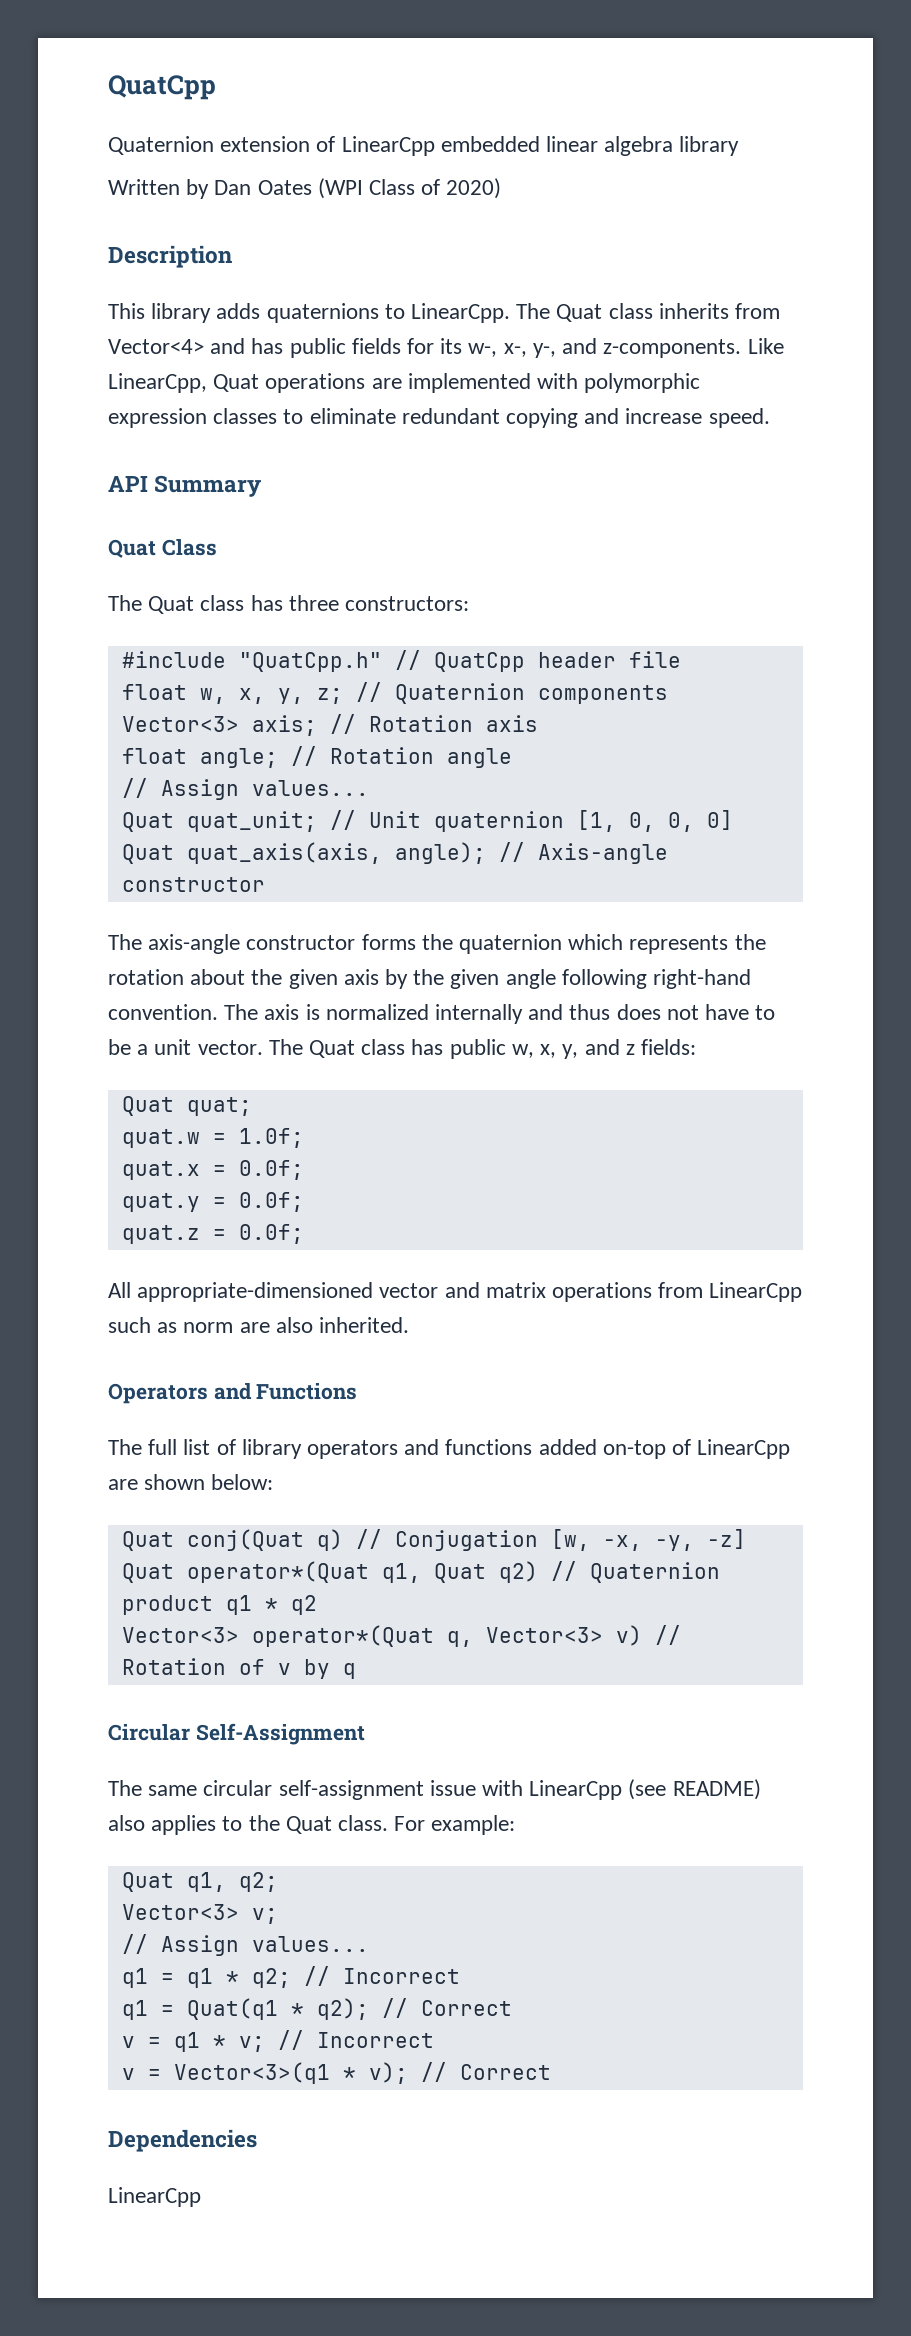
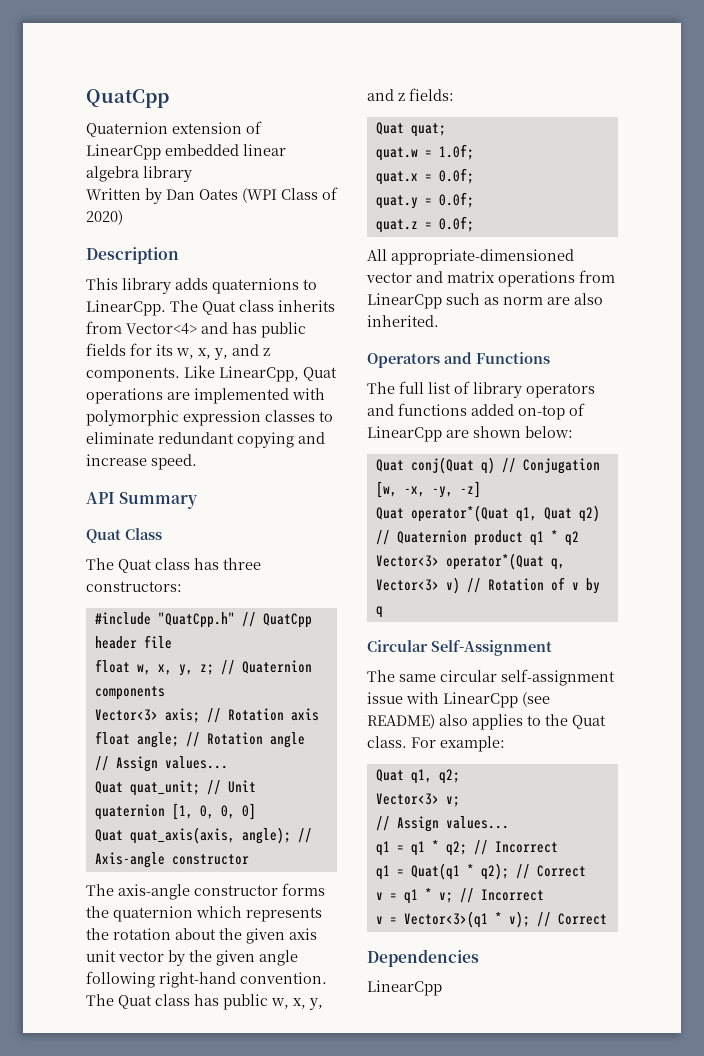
- The Quat class inherits from Vector<4> and has public fields for its w-, x-, y-, and z-components.
+ The Quat class inherits from Vector<4> and has public fields for its w, x, y, and z components.
- The axis-angle constructor forms the quaternion which represents the rotation about the given axis by the given angle following right-hand convention.
+ The axis-angle constructor forms the quaternion which represents the rotation about the given axis unit vector by the given angle following right-hand convention.
- The axis is normalized internally and thus does not have to be a unit vector. The Quat class has public w, x, y, and z fields:
+ The Quat class has public w, x, y, and z fields:

